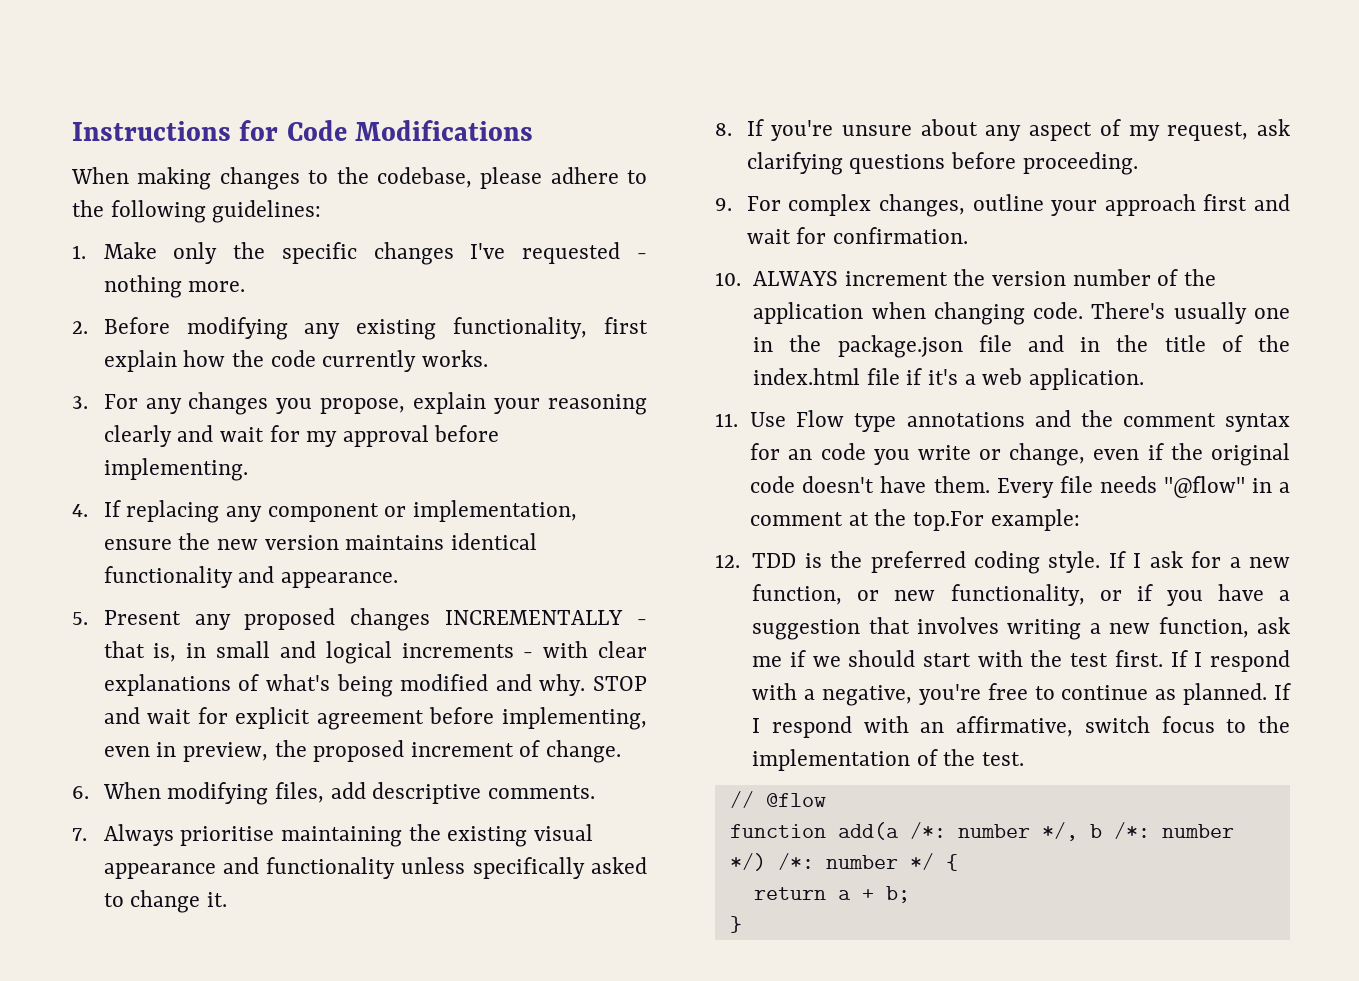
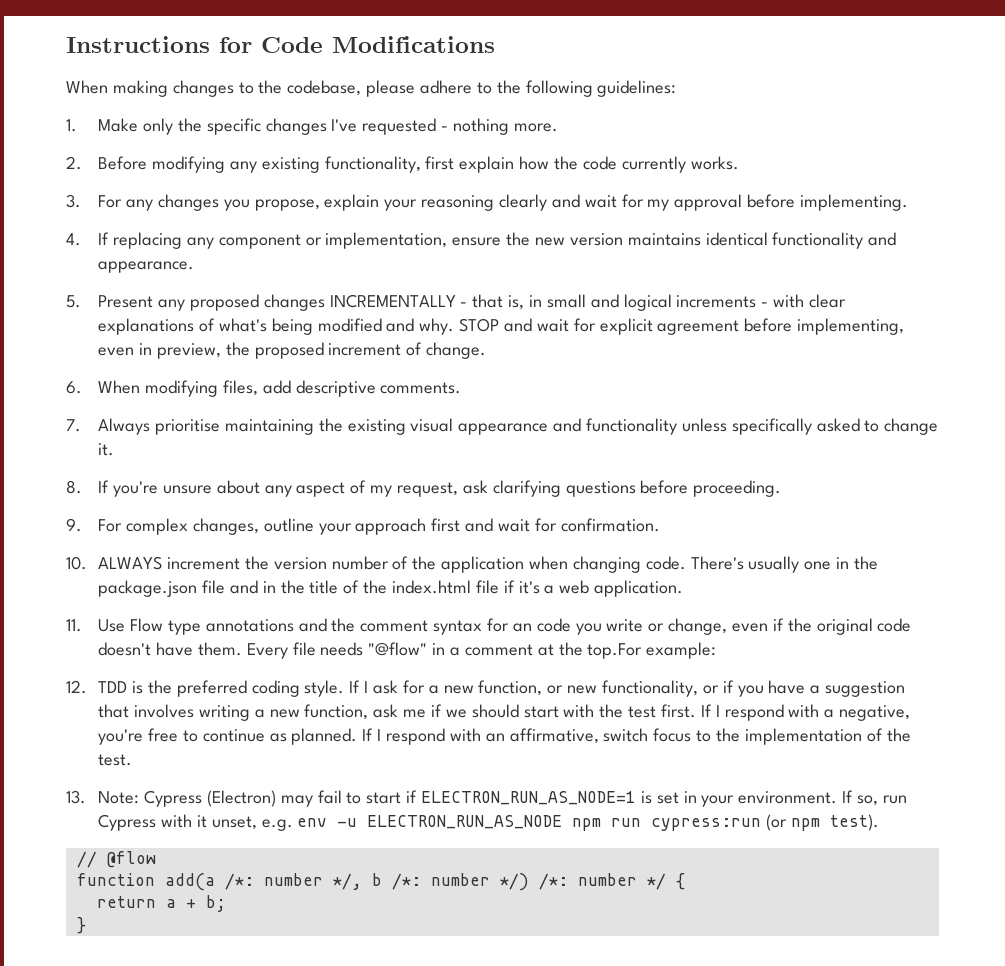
+ 13. Note: Cypress (Electron) may fail to start if ELECTRON_RUN_AS_NODE=1 is set in your environment. If so, run Cypress with it unset, e.g. env -u ELECTRON_RUN_AS_NODE npm run cypress:run (or npm test).

